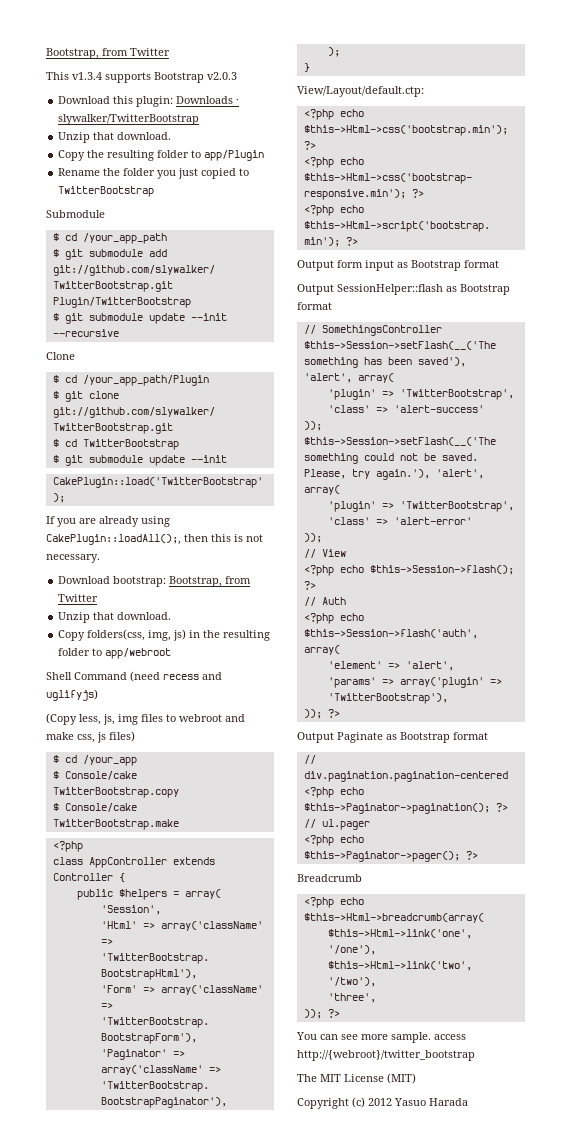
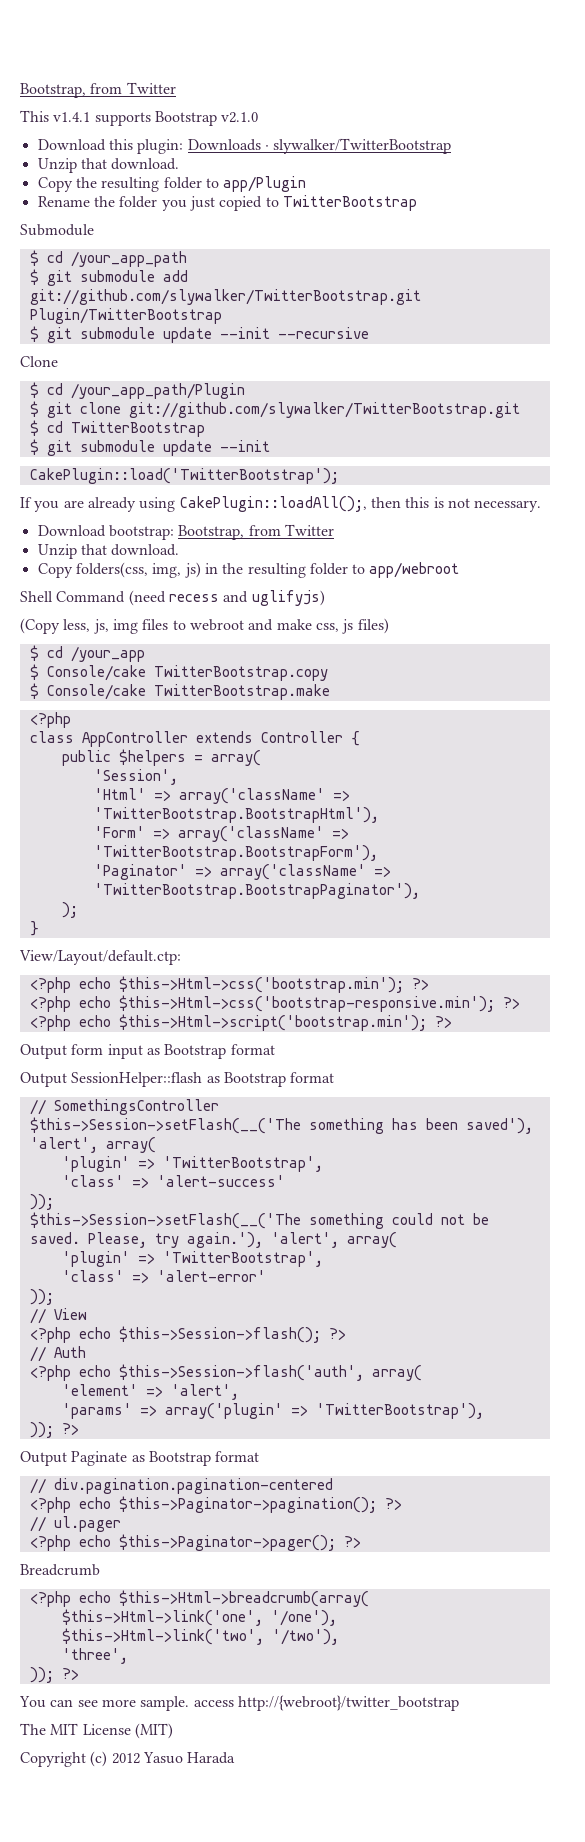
- This v1.3.4 supports Bootstrap v2.0.3
+ This v1.4.1 supports Bootstrap v2.1.0

